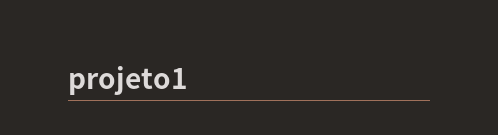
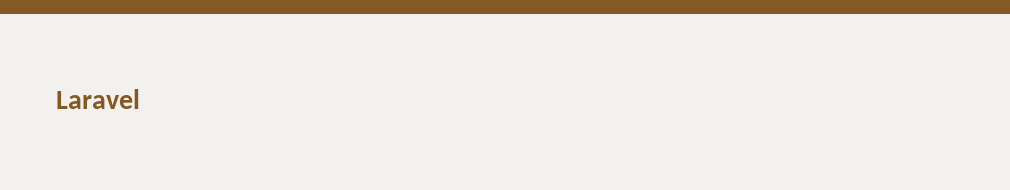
- projeto1
+ Laravel

